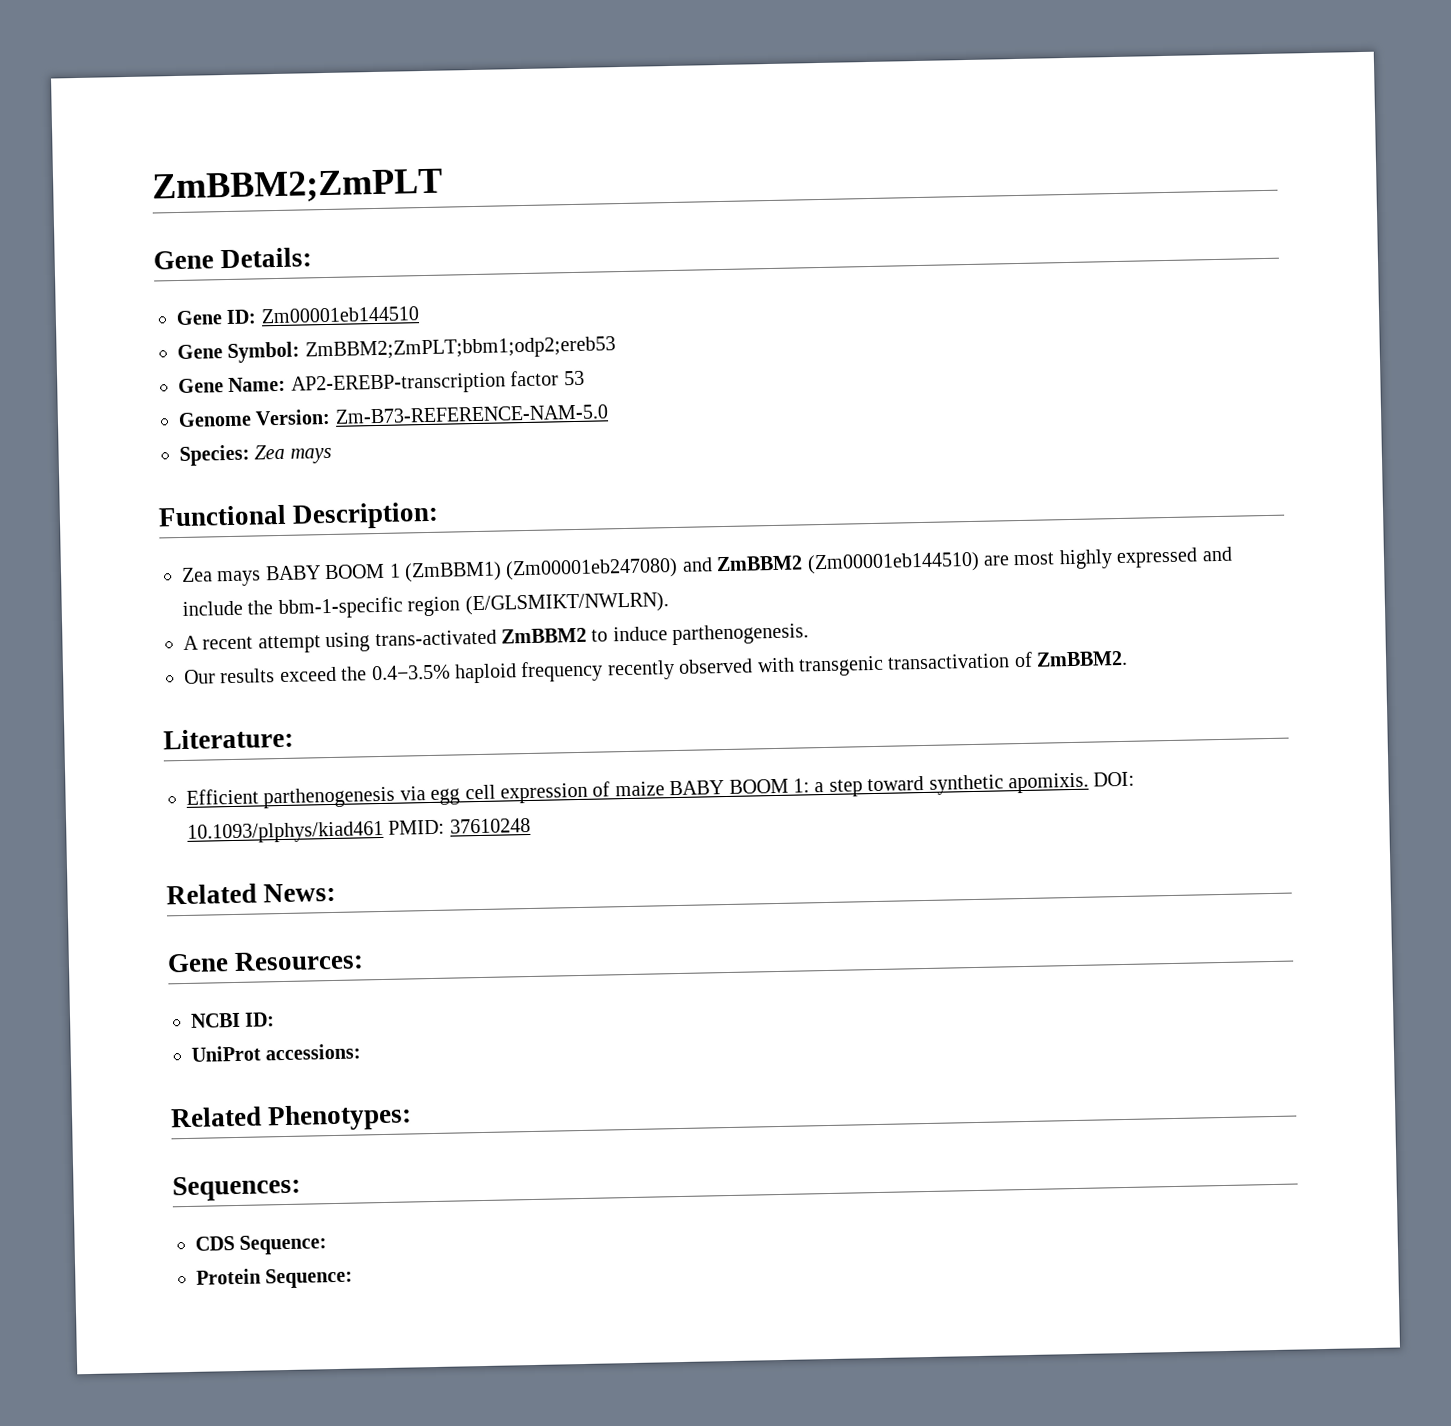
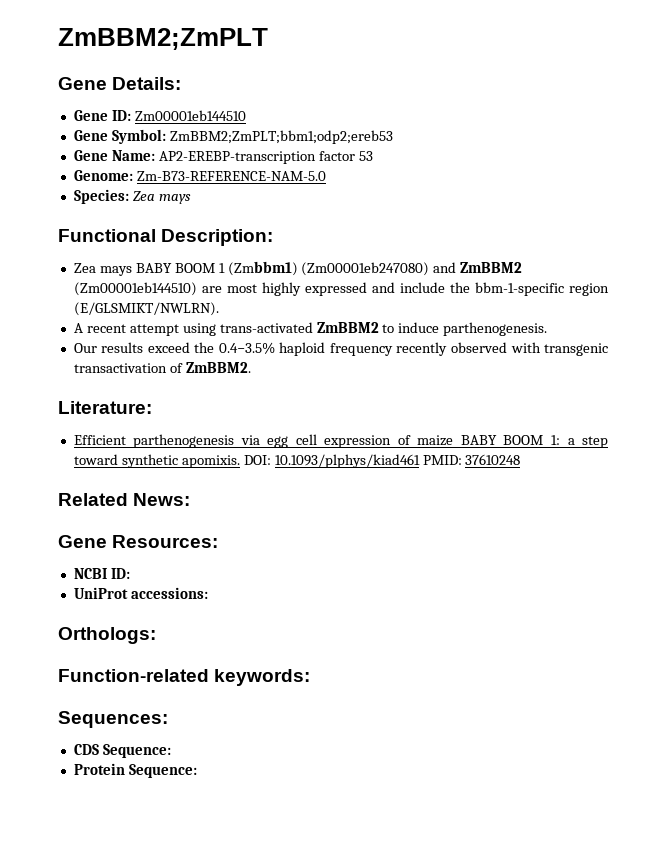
- Genome Version: Zm-B73-REFERENCE-NAM-5.0
+ Genome: Zm-B73-REFERENCE-NAM-5.0
- Zea mays BABY BOOM 1 (ZmBBM1) (Zm00001eb247080) and ZmBBM2 (Zm00001eb144510) are most highly expressed and include the bbm-1-specific region (E/GLSMIKT/NWLRN).
+ Zea mays BABY BOOM 1 (Zmbbm1) (Zm00001eb247080) and ZmBBM2 (Zm00001eb144510) are most highly expressed and include the bbm-1-specific region (E/GLSMIKT/NWLRN).
- Related Phenotypes:
+ Orthologs:
+ Function-related keywords:

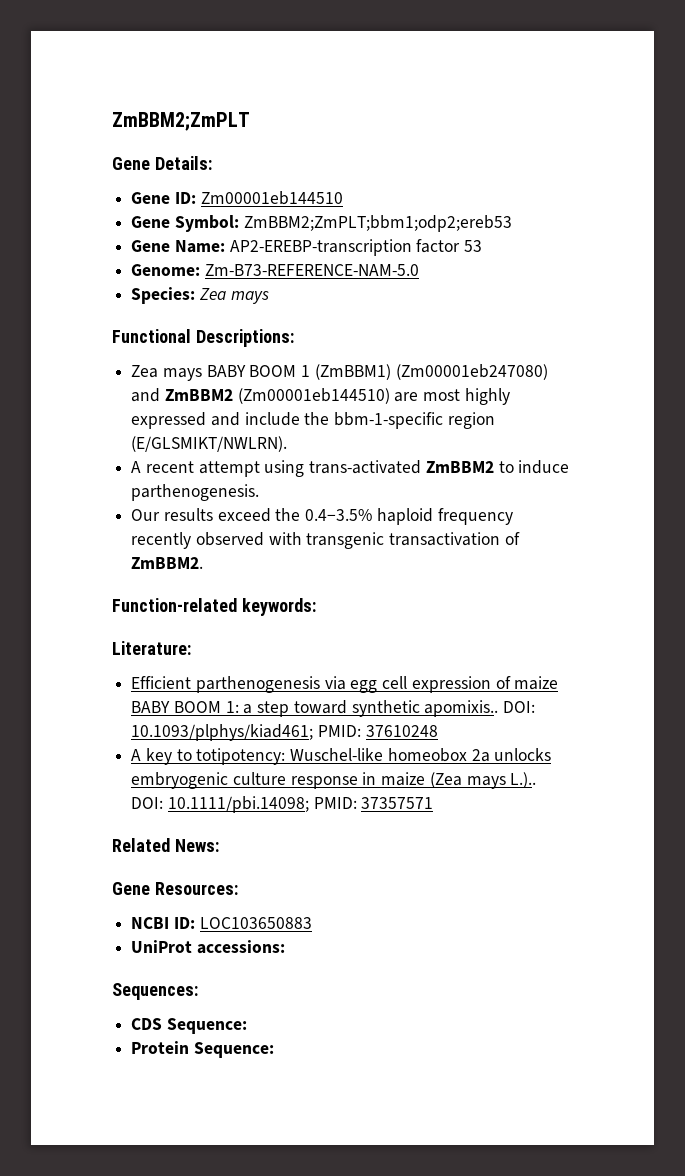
- Functional Description:
+ Functional Descriptions:
- Zea mays BABY BOOM 1 (Zmbbm1) (Zm00001eb247080) and ZmBBM2 (Zm00001eb144510) are most highly expressed and include the bbm-1-specific region (E/GLSMIKT/NWLRN).
+ Zea mays BABY BOOM 1 (ZmBBM1) (Zm00001eb247080) and ZmBBM2 (Zm00001eb144510) are most highly expressed and include the bbm-1-specific region (E/GLSMIKT/NWLRN).
+ Function-related keywords:
- Efficient parthenogenesis via egg cell expression of maize BABY BOOM 1: a step toward synthetic apomixis. DOI: 10.1093/plphys/kiad461 PMID: 37610248
+ Efficient parthenogenesis via egg cell expression of maize BABY BOOM 1: a step toward synthetic apomixis.. DOI: 10.1093/plphys/kiad461; PMID: 37610248
+ A key to totipotency: Wuschel-like homeobox 2a unlocks embryogenic culture response in maize (Zea mays L.).. DOI: 10.1111/pbi.14098; PMID: 37357571
- NCBI ID:
+ NCBI ID: LOC103650883
- Orthologs:
- Function-related keywords:

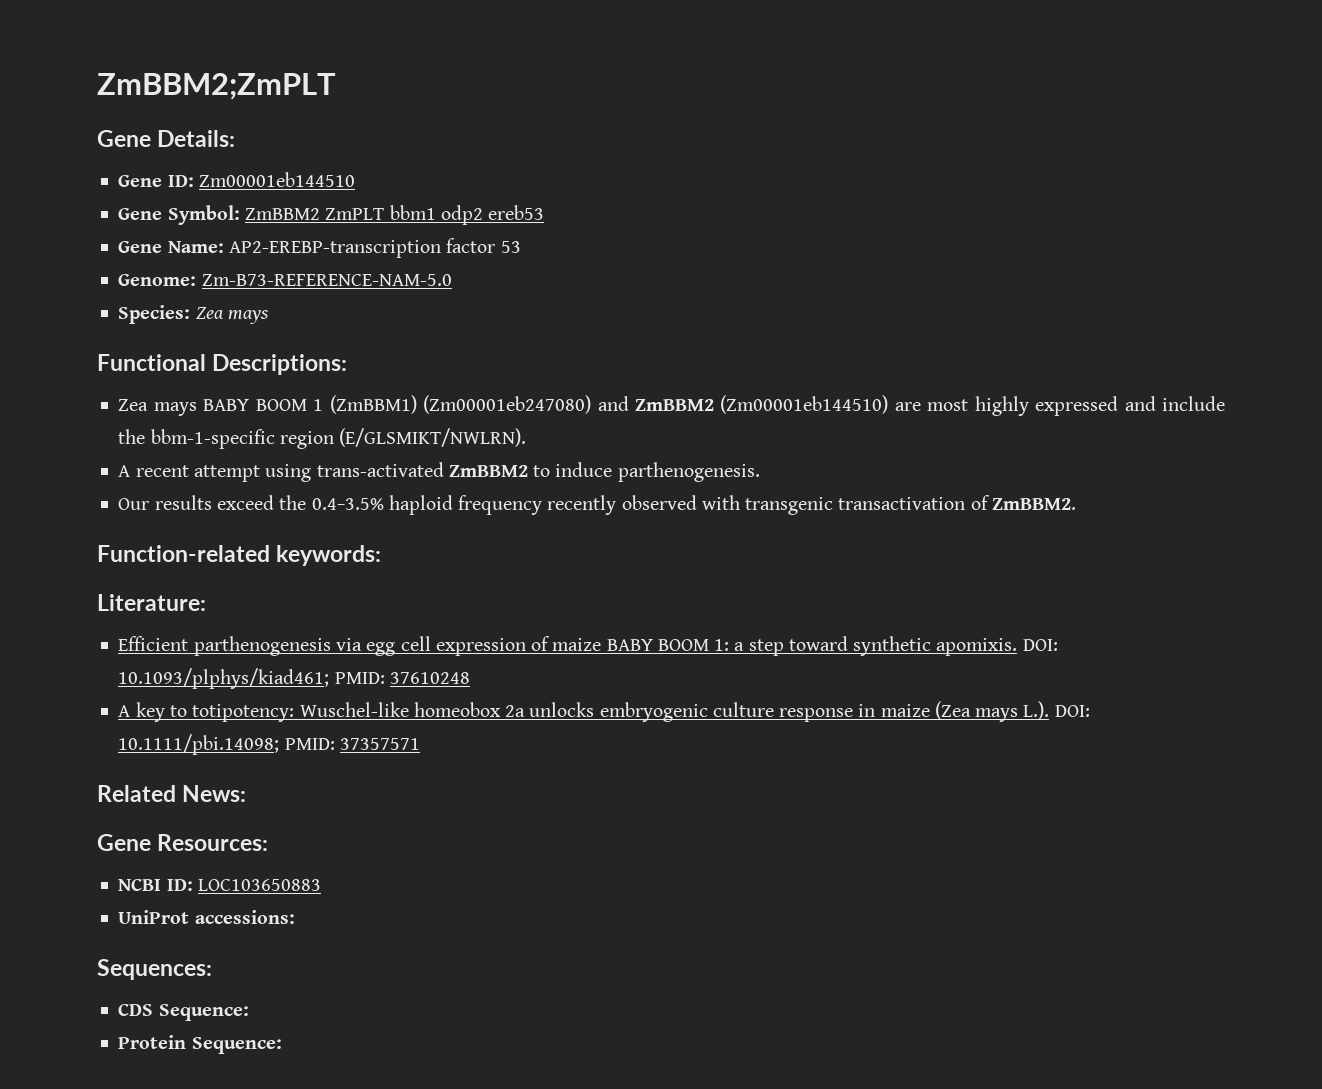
- Gene Symbol: ZmBBM2;ZmPLT;bbm1;odp2;ereb53
+ Gene Symbol: ZmBBM2 ZmPLT bbm1 odp2 ereb53
- Efficient parthenogenesis via egg cell expression of maize BABY BOOM 1: a step toward synthetic apomixis..
+ Efficient parthenogenesis via egg cell expression of maize BABY BOOM 1: a step toward synthetic apomixis.
- A key to totipotency: Wuschel-like homeobox 2a unlocks embryogenic culture response in maize (Zea mays L.).. DOI: 10.1111/pbi.14098; PMID: 37357571
+ A key to totipotency: Wuschel-like homeobox 2a unlocks embryogenic culture response in maize (Zea mays L.). DOI: 10.1111/pbi.14098; PMID: 37357571

